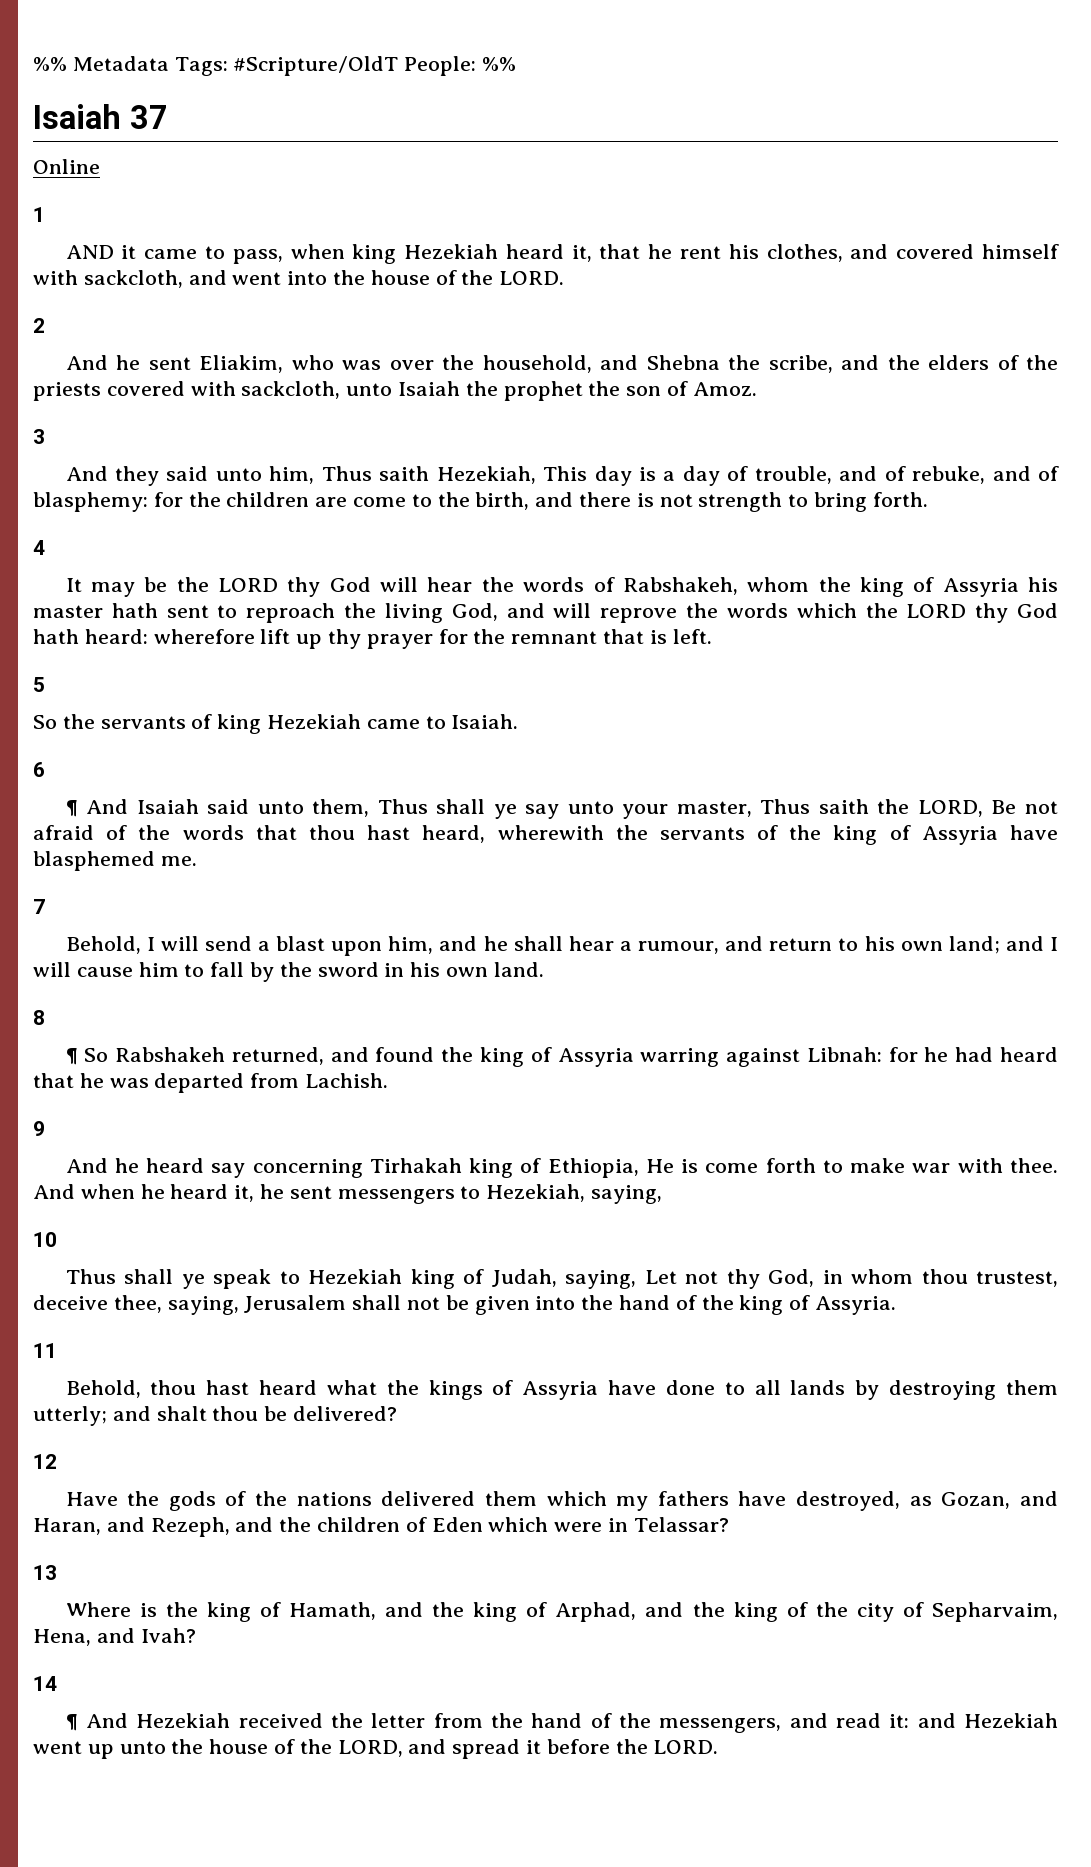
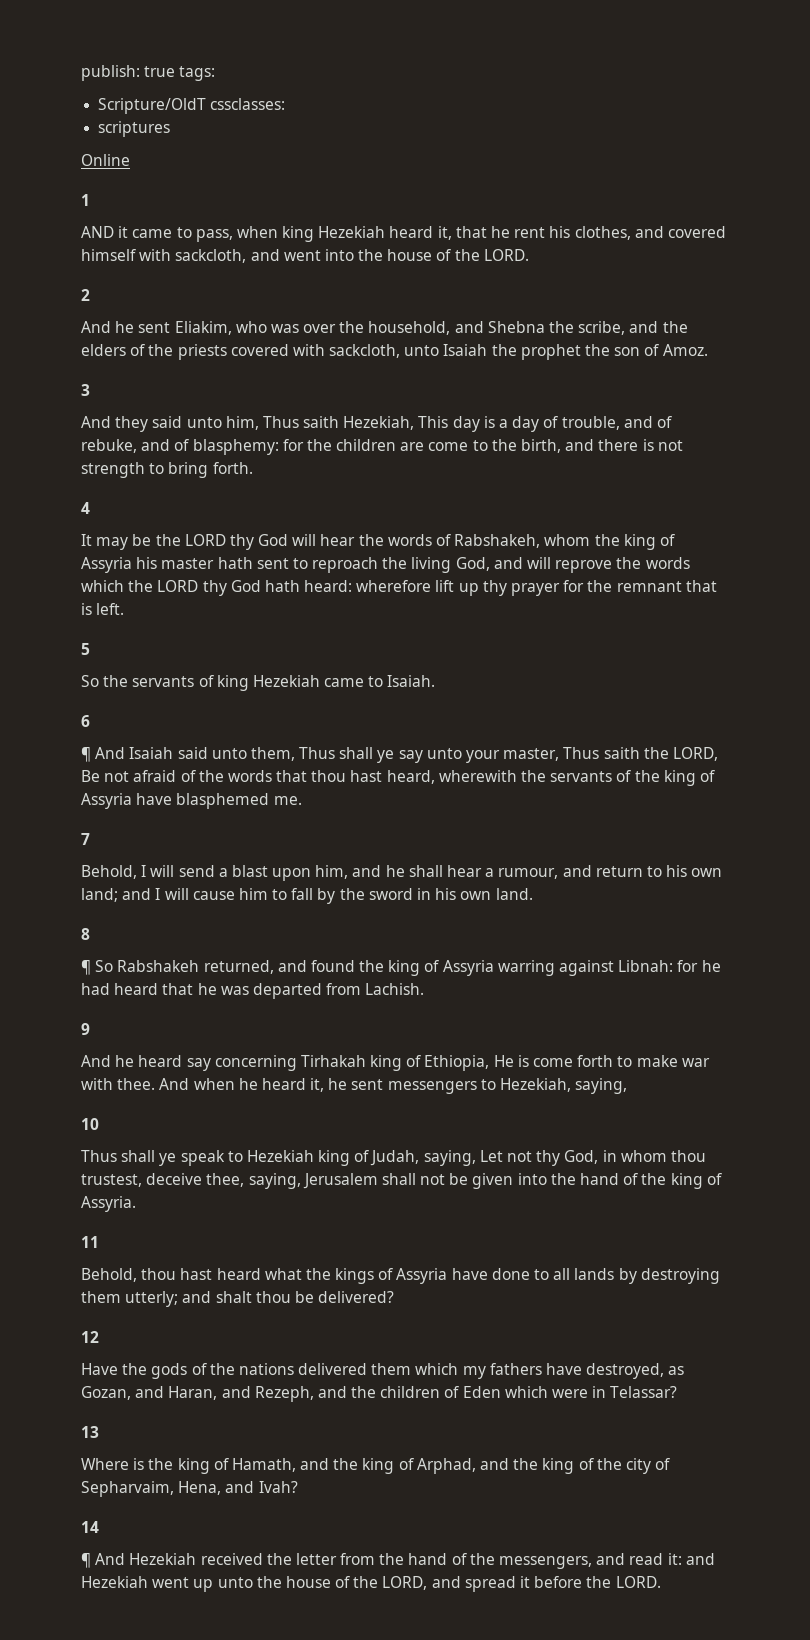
- %% Metadata Tags: #Scripture/OldT People: %%
- Isaiah 37
+ publish: true tags:
+ Scripture/OldT cssclasses:
+ scriptures

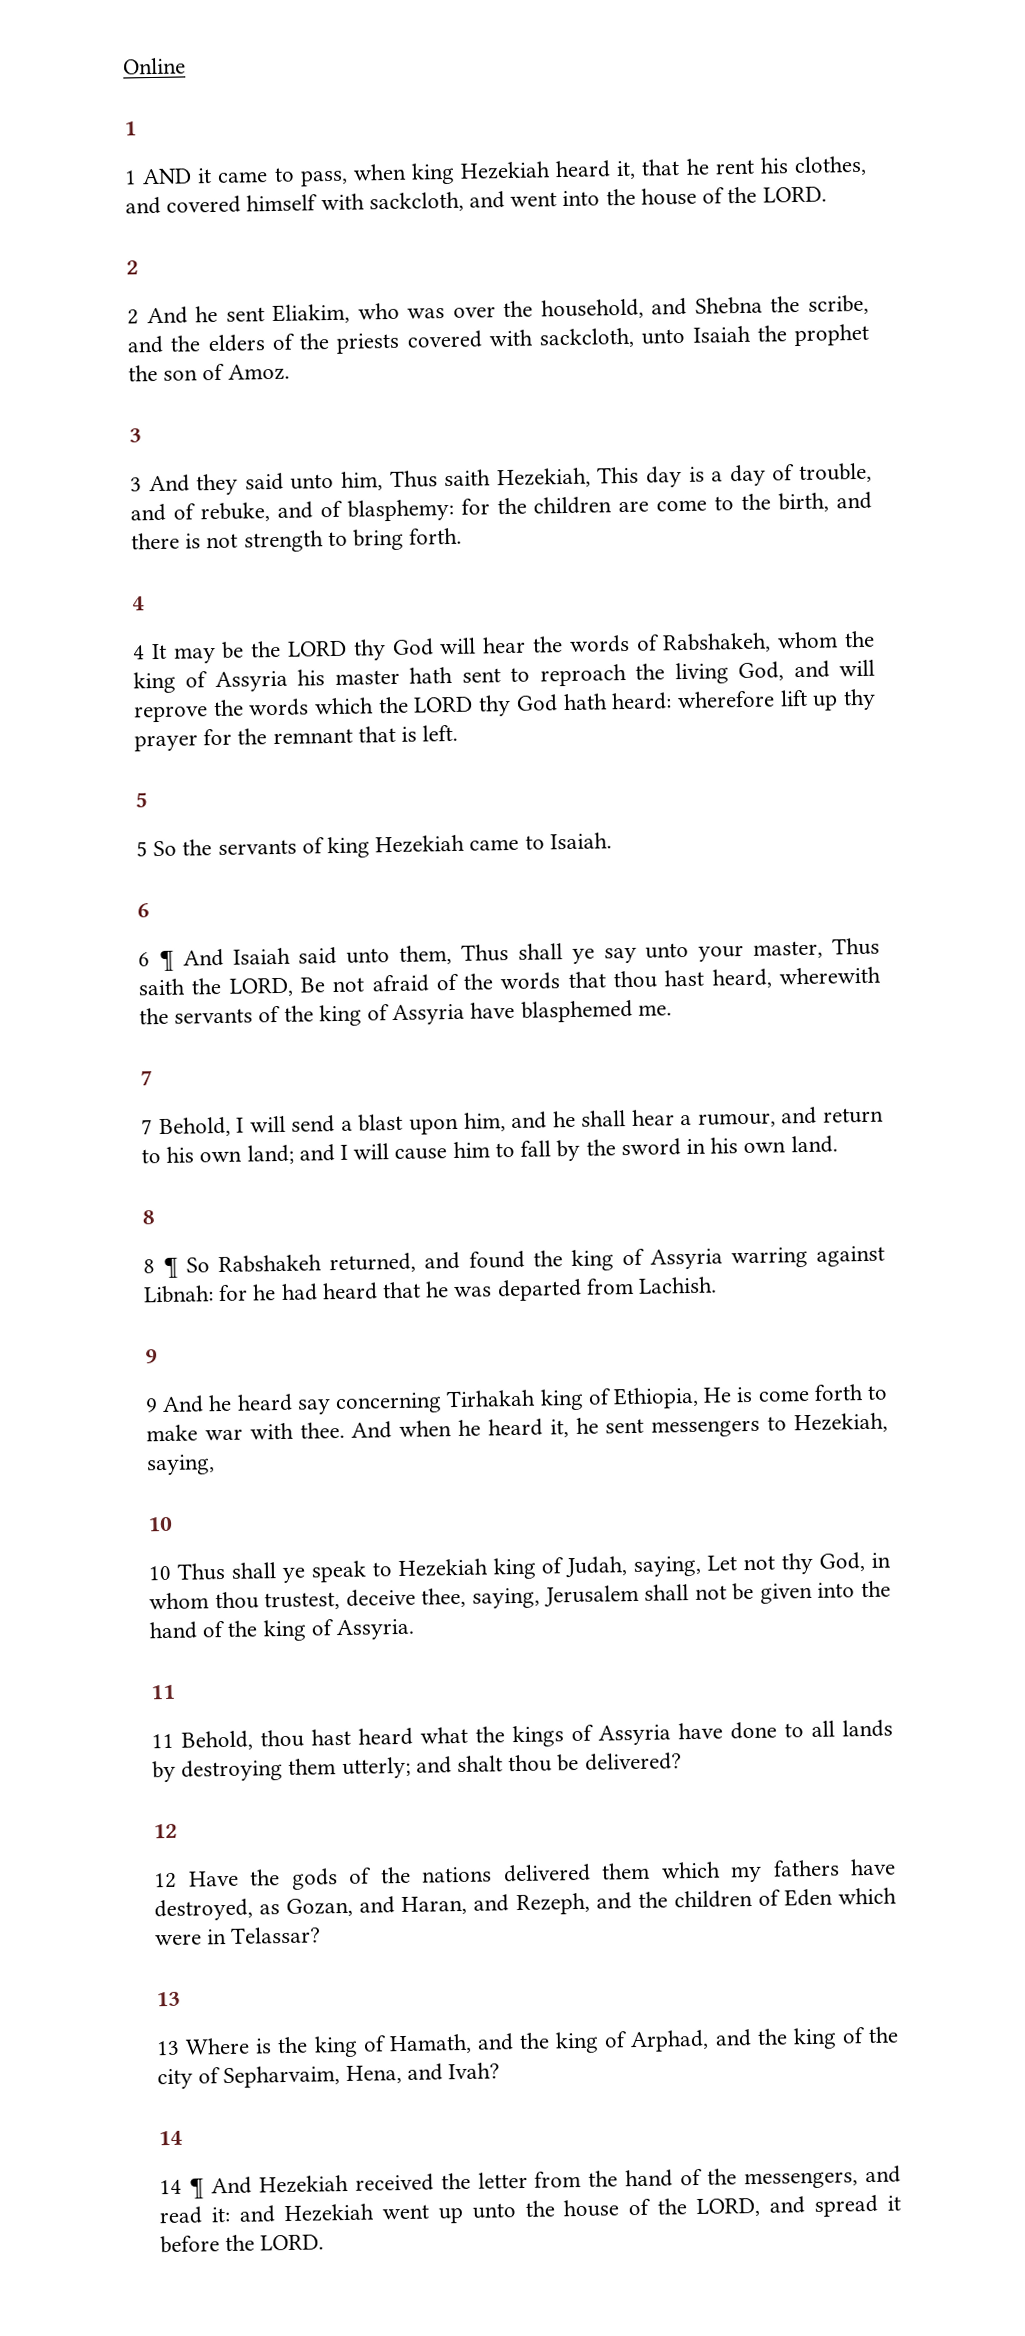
- publish: true tags:
- Scripture/OldT cssclasses:
- scriptures
- AND it came to pass, when king Hezekiah heard it, that he rent his clothes, and covered himself with sackcloth, and went into the house of the LORD.
+ 1 AND it came to pass, when king Hezekiah heard it, that he rent his clothes, and covered himself with sackcloth, and went into the house of the LORD.
- And he sent Eliakim, who was over the household, and Shebna the scribe, and the elders of the priests covered with sackcloth, unto Isaiah the prophet the son of Amoz.
+ 2 And he sent Eliakim, who was over the household, and Shebna the scribe, and the elders of the priests covered with sackcloth, unto Isaiah the prophet the son of Amoz.
- And they said unto him, Thus saith Hezekiah, This day is a day of trouble, and of rebuke, and of blasphemy: for the children are come to the birth, and there is not strength to bring forth.
+ 3 And they said unto him, Thus saith Hezekiah, This day is a day of trouble, and of rebuke, and of blasphemy: for the children are come to the birth, and there is not strength to bring forth.
- It may be the LORD thy God will hear the words of Rabshakeh, whom the king of Assyria his master hath sent to reproach the living God, and will reprove the words which the LORD thy God hath heard: wherefore lift up thy prayer for the remnant that is left.
+ 4 It may be the LORD thy God will hear the words of Rabshakeh, whom the king of Assyria his master hath sent to reproach the living God, and will reprove the words which the LORD thy God hath heard: wherefore lift up thy prayer for the remnant that is left.
- So the servants of king Hezekiah came to Isaiah.
+ 5 So the servants of king Hezekiah came to Isaiah.
- ¶ And Isaiah said unto them, Thus shall ye say unto your master, Thus saith the LORD, Be not afraid of the words that thou hast heard, wherewith the servants of the king of Assyria have blasphemed me.
+ 6 ¶ And Isaiah said unto them, Thus shall ye say unto your master, Thus saith the LORD, Be not afraid of the words that thou hast heard, wherewith the servants of the king of Assyria have blasphemed me.
- Behold, I will send a blast upon him, and he shall hear a rumour, and return to his own land; and I will cause him to fall by the sword in his own land.
+ 7 Behold, I will send a blast upon him, and he shall hear a rumour, and return to his own land; and I will cause him to fall by the sword in his own land.
- ¶ So Rabshakeh returned, and found the king of Assyria warring against Libnah: for he had heard that he was departed from Lachish.
+ 8 ¶ So Rabshakeh returned, and found the king of Assyria warring against Libnah: for he had heard that he was departed from Lachish.
- And he heard say concerning Tirhakah king of Ethiopia, He is come forth to make war with thee.
+ 9 And he heard say concerning Tirhakah king of Ethiopia, He is come forth to make war with thee.
- Thus shall ye speak to Hezekiah king of Judah, saying, Let not thy God, in whom thou trustest, deceive thee, saying, Jerusalem shall not be given into the hand of the king of Assyria.
+ 10 Thus shall ye speak to Hezekiah king of Judah, saying, Let not thy God, in whom thou trustest, deceive thee, saying, Jerusalem shall not be given into the hand of the king of Assyria.
- Behold, thou hast heard what the kings of Assyria have done to all lands by destroying them utterly; and shalt thou be delivered?
+ 11 Behold, thou hast heard what the kings of Assyria have done to all lands by destroying them utterly; and shalt thou be delivered?
- Have the gods of the nations delivered them which my fathers have destroyed, as Gozan, and Haran, and Rezeph, and the children of Eden which were in Telassar?
+ 12 Have the gods of the nations delivered them which my fathers have destroyed, as Gozan, and Haran, and Rezeph, and the children of Eden which were in Telassar?
- Where is the king of Hamath, and the king of Arphad, and the king of the city of Sepharvaim, Hena, and Ivah?
+ 13 Where is the king of Hamath, and the king of Arphad, and the king of the city of Sepharvaim, Hena, and Ivah?
- ¶ And Hezekiah received the letter from the hand of the messengers, and read it: and Hezekiah went up unto the house of the LORD, and spread it before the LORD.
+ 14 ¶ And Hezekiah received the letter from the hand of the messengers, and read it: and Hezekiah went up unto the house of the LORD, and spread it before the LORD.

